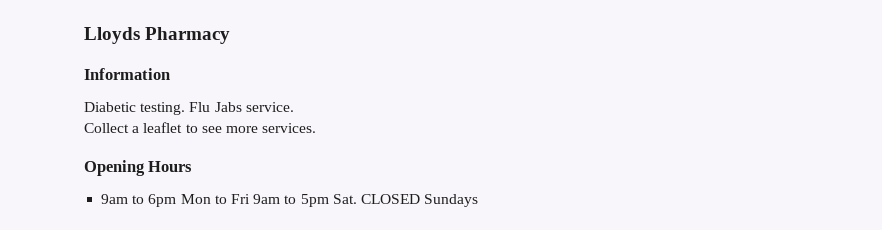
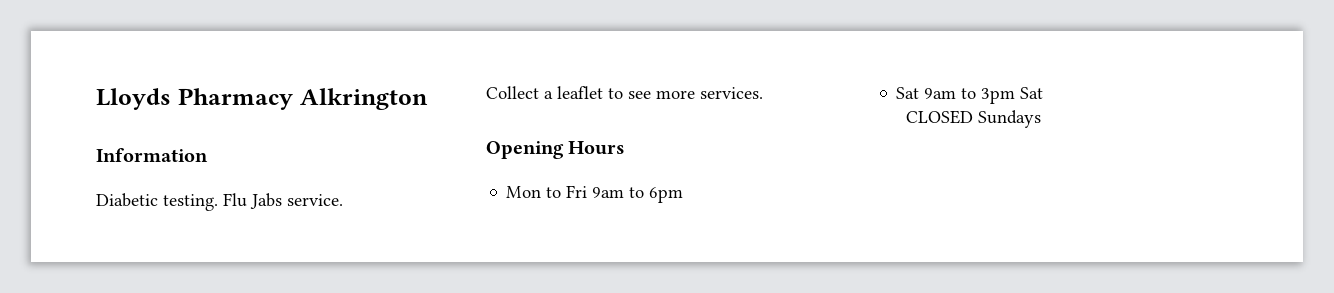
- Lloyds Pharmacy
+ Lloyds Pharmacy Alkrington
- 9am to 6pm Mon to Fri 9am to 5pm Sat. CLOSED Sundays
+ Mon to Fri 9am to 6pm
+ Sat 9am to 3pm Sat
+ CLOSED Sundays

